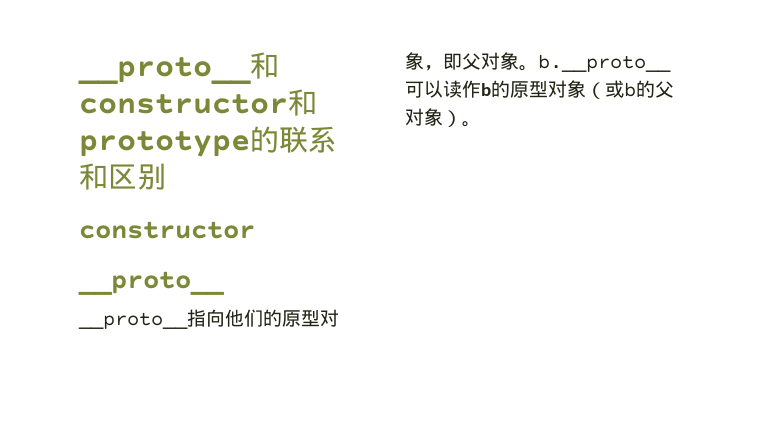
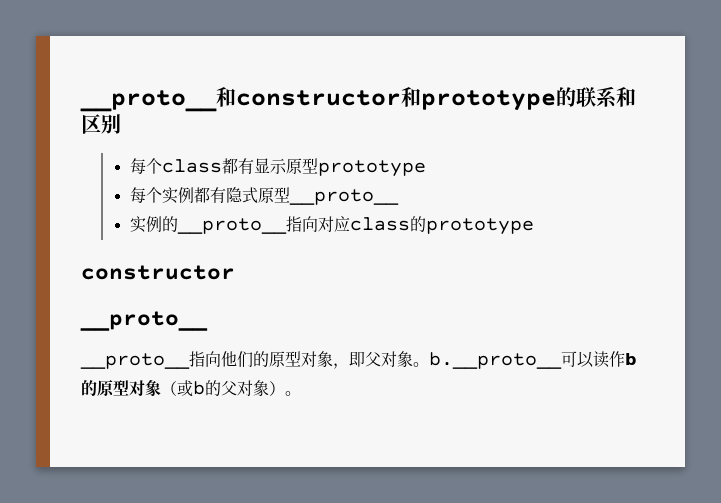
+ 每个class都有显示原型prototype
+ 每个实例都有隐式原型__proto__
+ 实例的__proto__指向对应class的prototype

